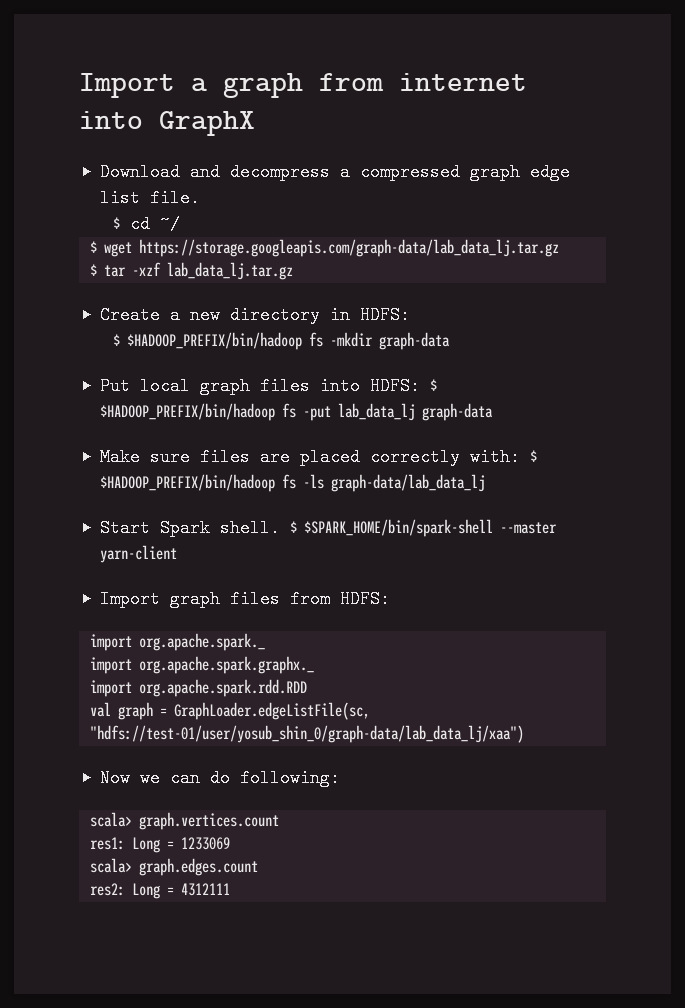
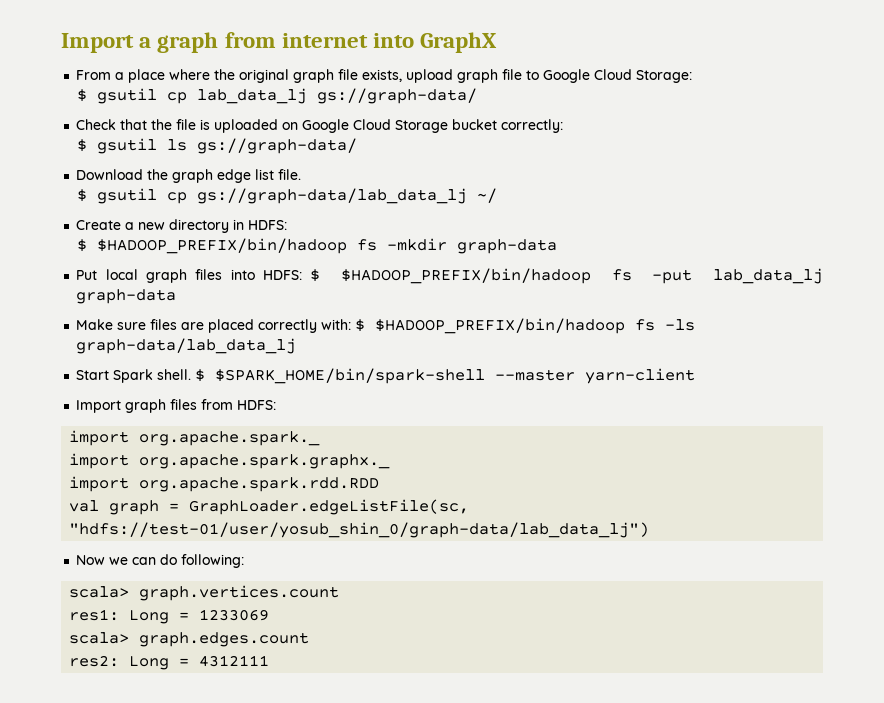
- Download and decompress a compressed graph edge list file.
+ From a place where the original graph file exists, upload graph file to Google Cloud Storage:
+ $ gsutil cp lab_data_lj gs://graph-data/
+ Check that the file is uploaded on Google Cloud Storage bucket correctly:
+ $ gsutil ls gs://graph-data/
+ Download the graph edge list file.
- $ cd ~/
- $ wget https://storage.googleapis.com/graph-data/lab_data_lj.tar.gz
- $ tar -xzf lab_data_lj.tar.gz
+ $ gsutil cp gs://graph-data/lab_data_lj ~/
- val graph = GraphLoader.edgeListFile(sc, "hdfs://test-01/user/yosub_shin_0/graph-data/lab_data_lj/xaa")
+ val graph = GraphLoader.edgeListFile(sc, "hdfs://test-01/user/yosub_shin_0/graph-data/lab_data_lj")

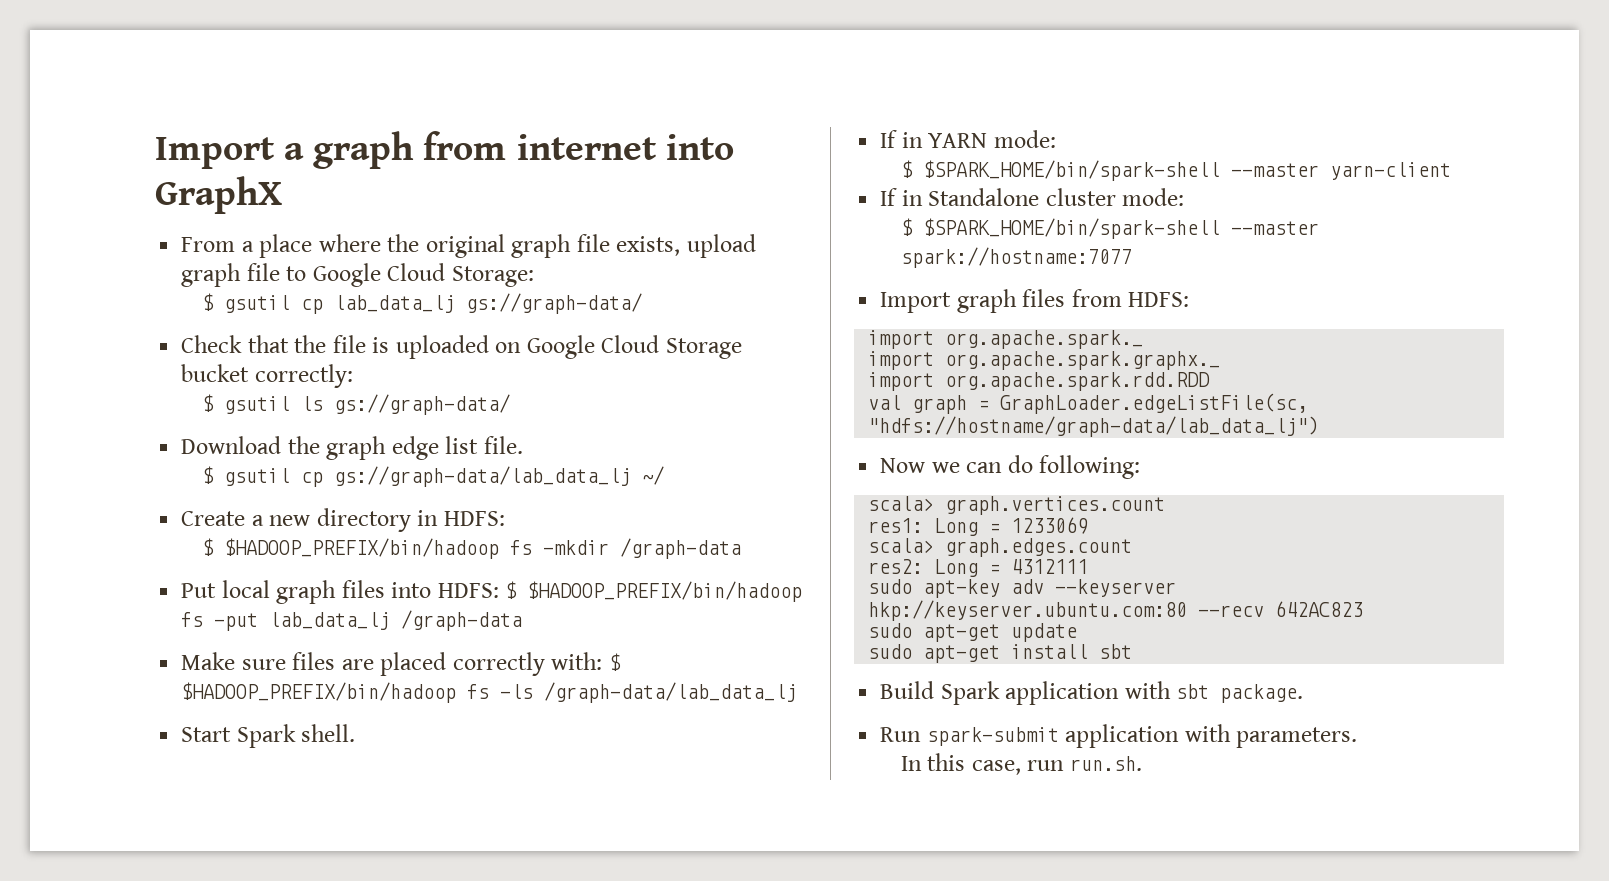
- $ $HADOOP_PREFIX/bin/hadoop fs -mkdir graph-data
+ $ $HADOOP_PREFIX/bin/hadoop fs -mkdir /graph-data
- Put local graph files into HDFS: $ $HADOOP_PREFIX/bin/hadoop fs -put lab_data_lj graph-data
+ Put local graph files into HDFS: $ $HADOOP_PREFIX/bin/hadoop fs -put lab_data_lj /graph-data
- Make sure files are placed correctly with: $ $HADOOP_PREFIX/bin/hadoop fs -ls graph-data/lab_data_lj
+ Make sure files are placed correctly with: $ $HADOOP_PREFIX/bin/hadoop fs -ls /graph-data/lab_data_lj
- Start Spark shell. $ $SPARK_HOME/bin/spark-shell --master yarn-client
+ Start Spark shell.
+ If in YARN mode:
+ $ $SPARK_HOME/bin/spark-shell --master yarn-client
+ If in Standalone cluster mode:
+ $ $SPARK_HOME/bin/spark-shell --master spark://hostname:7077
- val graph = GraphLoader.edgeListFile(sc, "hdfs://test-01/user/yosub_shin_0/graph-data/lab_data_lj")
+ val graph = GraphLoader.edgeListFile(sc, "hdfs://hostname/graph-data/lab_data_lj")
+ sudo apt-key adv --keyserver hkp://keyserver.ubuntu.com:80 --recv 642AC823
+ sudo apt-get update
+ sudo apt-get install sbt
+ Build Spark application with sbt package.
+ Run spark-submit application with parameters.
+ In this case, run run.sh.

